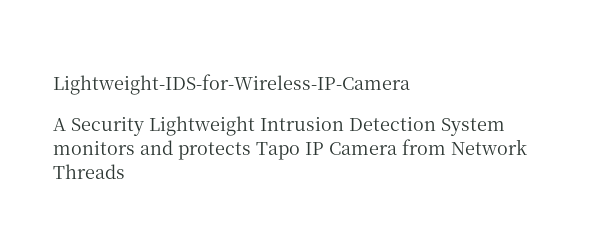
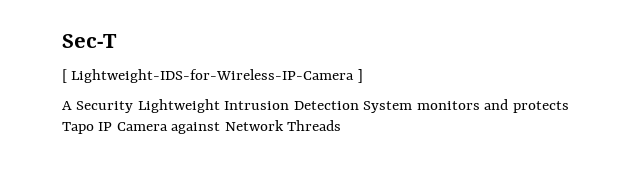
- Lightweight-IDS-for-Wireless-IP-Camera
+ Sec-T
+ [ Lightweight-IDS-for-Wireless-IP-Camera ]
- A Security Lightweight Intrusion Detection System monitors and protects Tapo IP Camera from Network Threads
+ A Security Lightweight Intrusion Detection System monitors and protects Tapo IP Camera against Network Threads

